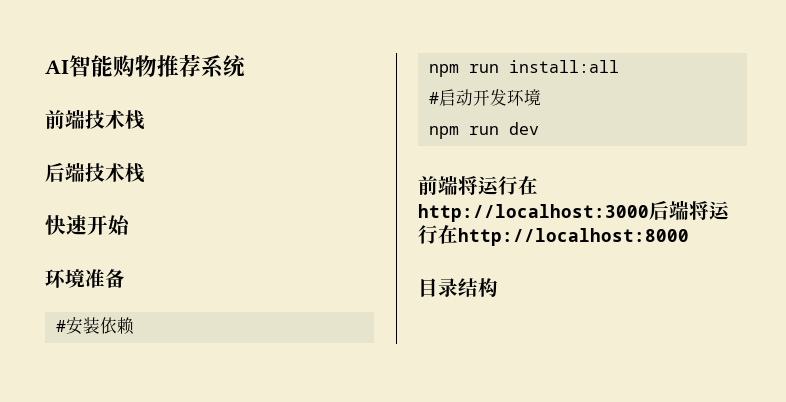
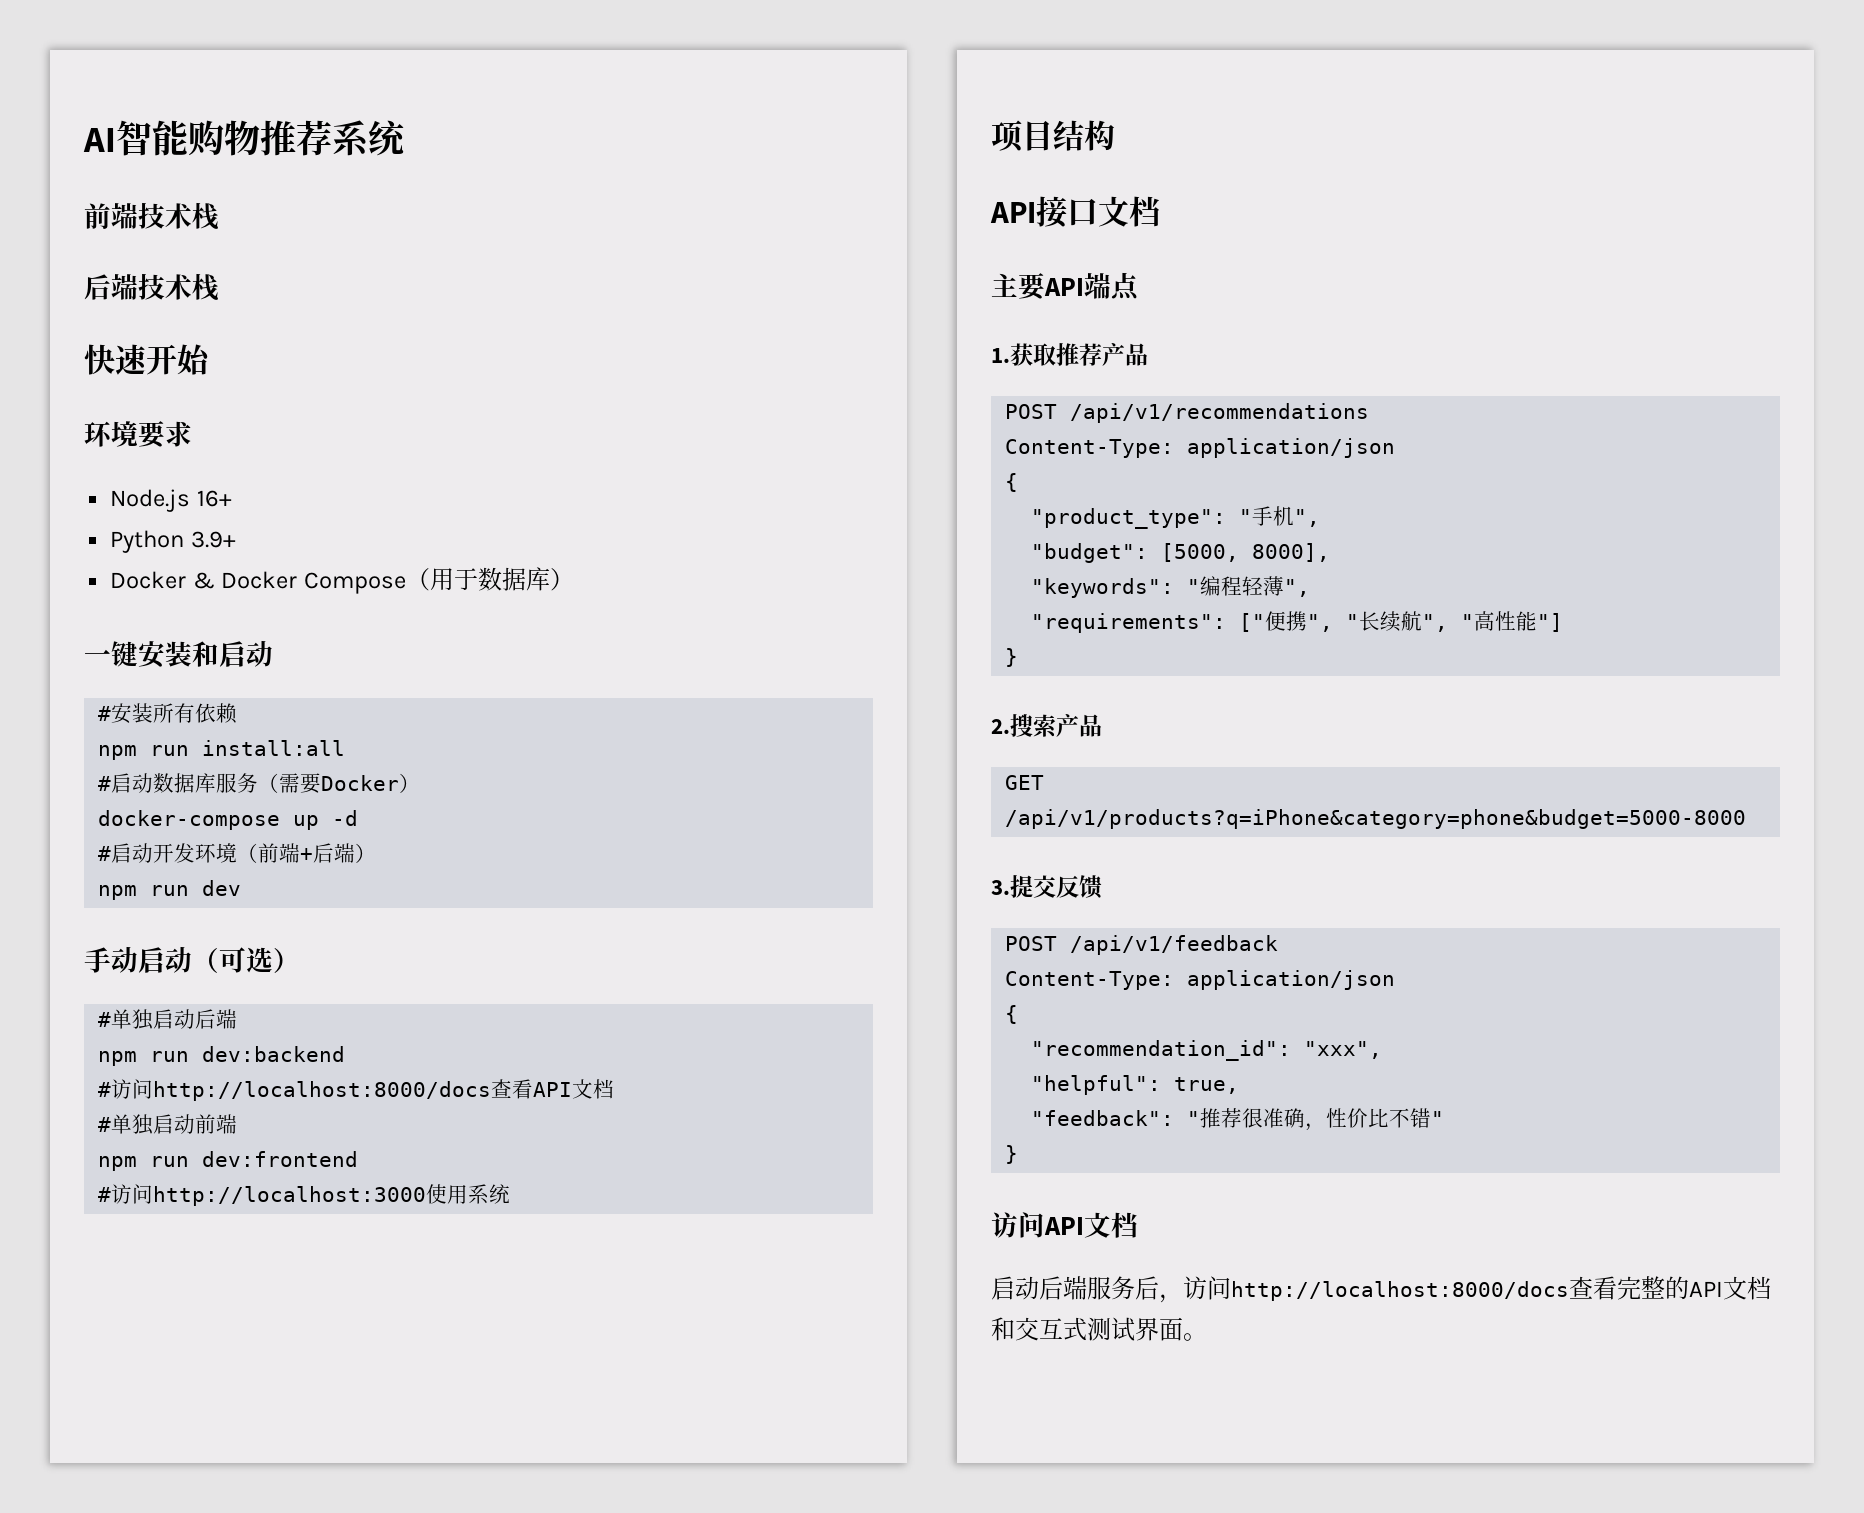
- 环境准备
+ 环境要求
+ Node.js 16+
+ Python 3.9+
+ Docker & Docker Compose（用于数据库）
+ 一键安装和启动
- #安装依赖
+ #安装所有依赖
+ #启动数据库服务（需要Docker）
+ docker-compose up -d
- #启动开发环境
+ #启动开发环境（前端+后端）
- 前端将运行在http://localhost:3000后端将运行在http://localhost:8000
- 目录结构
+ 手动启动（可选）
+ #单独启动后端
+ npm run dev:backend
+ #访问http://localhost:8000/docs查看API文档
+ #单独启动前端
+ npm run dev:frontend
+ #访问http://localhost:3000使用系统
+ 项目结构
+ API接口文档
+ 主要API端点
+ 1.获取推荐产品
+ POST /api/v1/recommendations
+ Content-Type: application/json
+ {
+ "product_type": "手机",
+ "budget": [5000, 8000],
+ "keywords": "编程轻薄",
+ "requirements": ["便携", "长续航", "高性能"]
+ }
+ 2.搜索产品
+ GET /api/v1/products?q=iPhone&category=phone&budget=5000-8000
+ 3.提交反馈
+ POST /api/v1/feedback
+ Content-Type: application/json
+ {
+ "recommendation_id": "xxx",
+ "helpful": true,
+ "feedback": "推荐很准确，性价比不错"
+ }
+ 访问API文档
+ 启动后端服务后，访问http://localhost:8000/docs查看完整的API文档和交互式测试界面。

